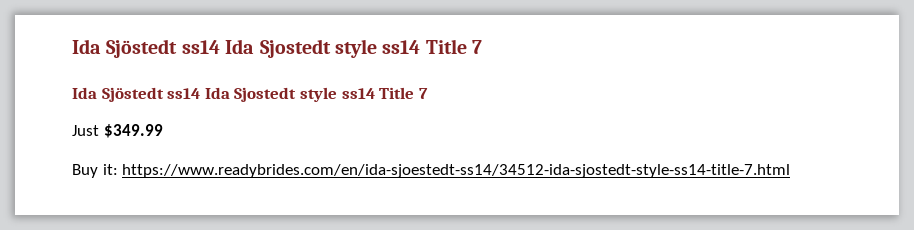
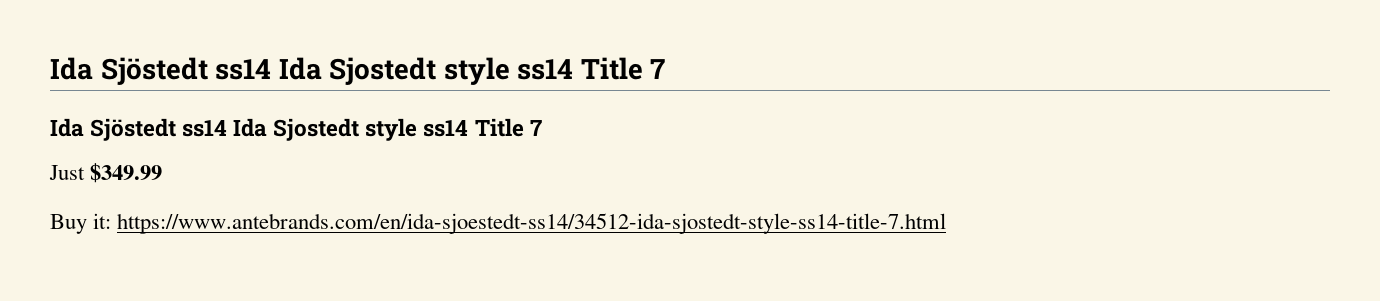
- Buy it: https://www.readybrides.com/en/ida-sjoestedt-ss14/34512-ida-sjostedt-style-ss14-title-7.html
+ Buy it: https://www.antebrands.com/en/ida-sjoestedt-ss14/34512-ida-sjostedt-style-ss14-title-7.html

